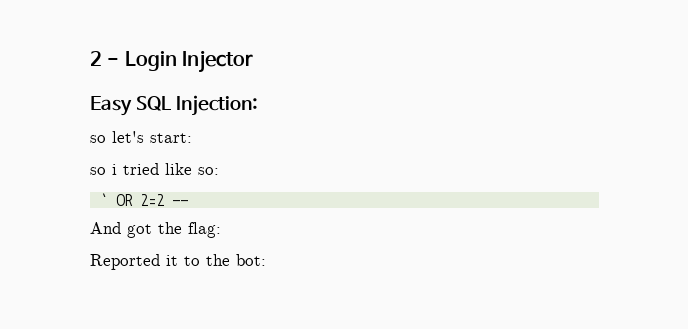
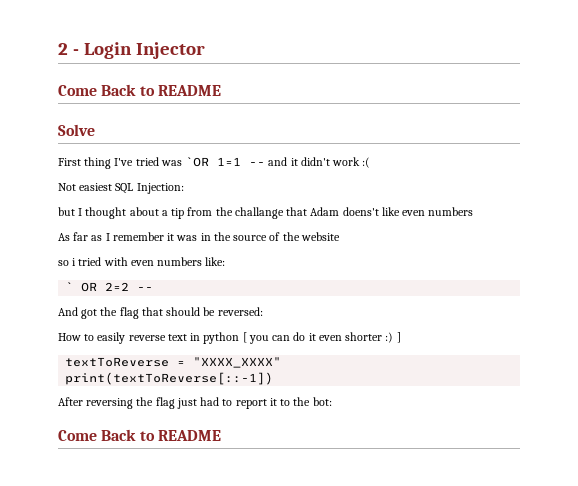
  2 - Login Injector
- Easy SQL Injection:
- so let's start:
+ Come Back to README
+ Solve
+ First thing I've tried was `OR 1=1 -- and it didn't work :(
+ Not easiest SQL Injection:
+ but I thought about a tip from the challange that Adam doens't like even numbers
+ As far as I remember it was in the source of the website
- so i tried like so:
+ so i tried with even numbers like:
- And got the flag:
- Reported it to the bot:
+ And got the flag that should be reversed:
+ How to easily reverse text in python [ you can do it even shorter :) ]
+ textToReverse = "XXXX_XXXX"
+ print(textToReverse[::-1])
+ After reversing the flag just had to report it to the bot:
+ Come Back to README

